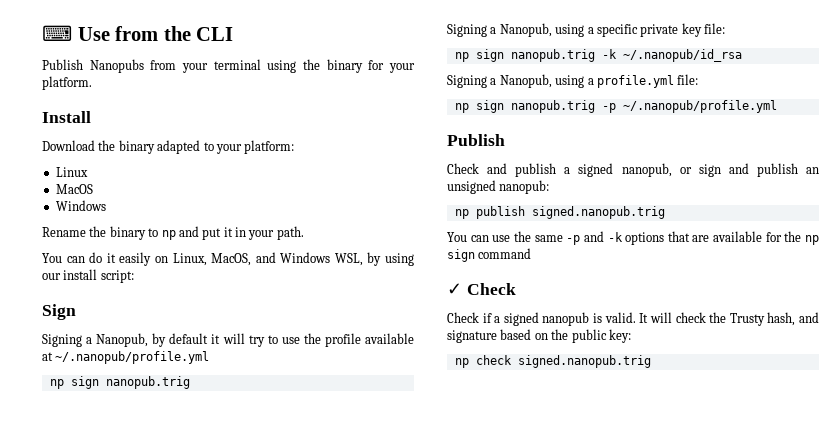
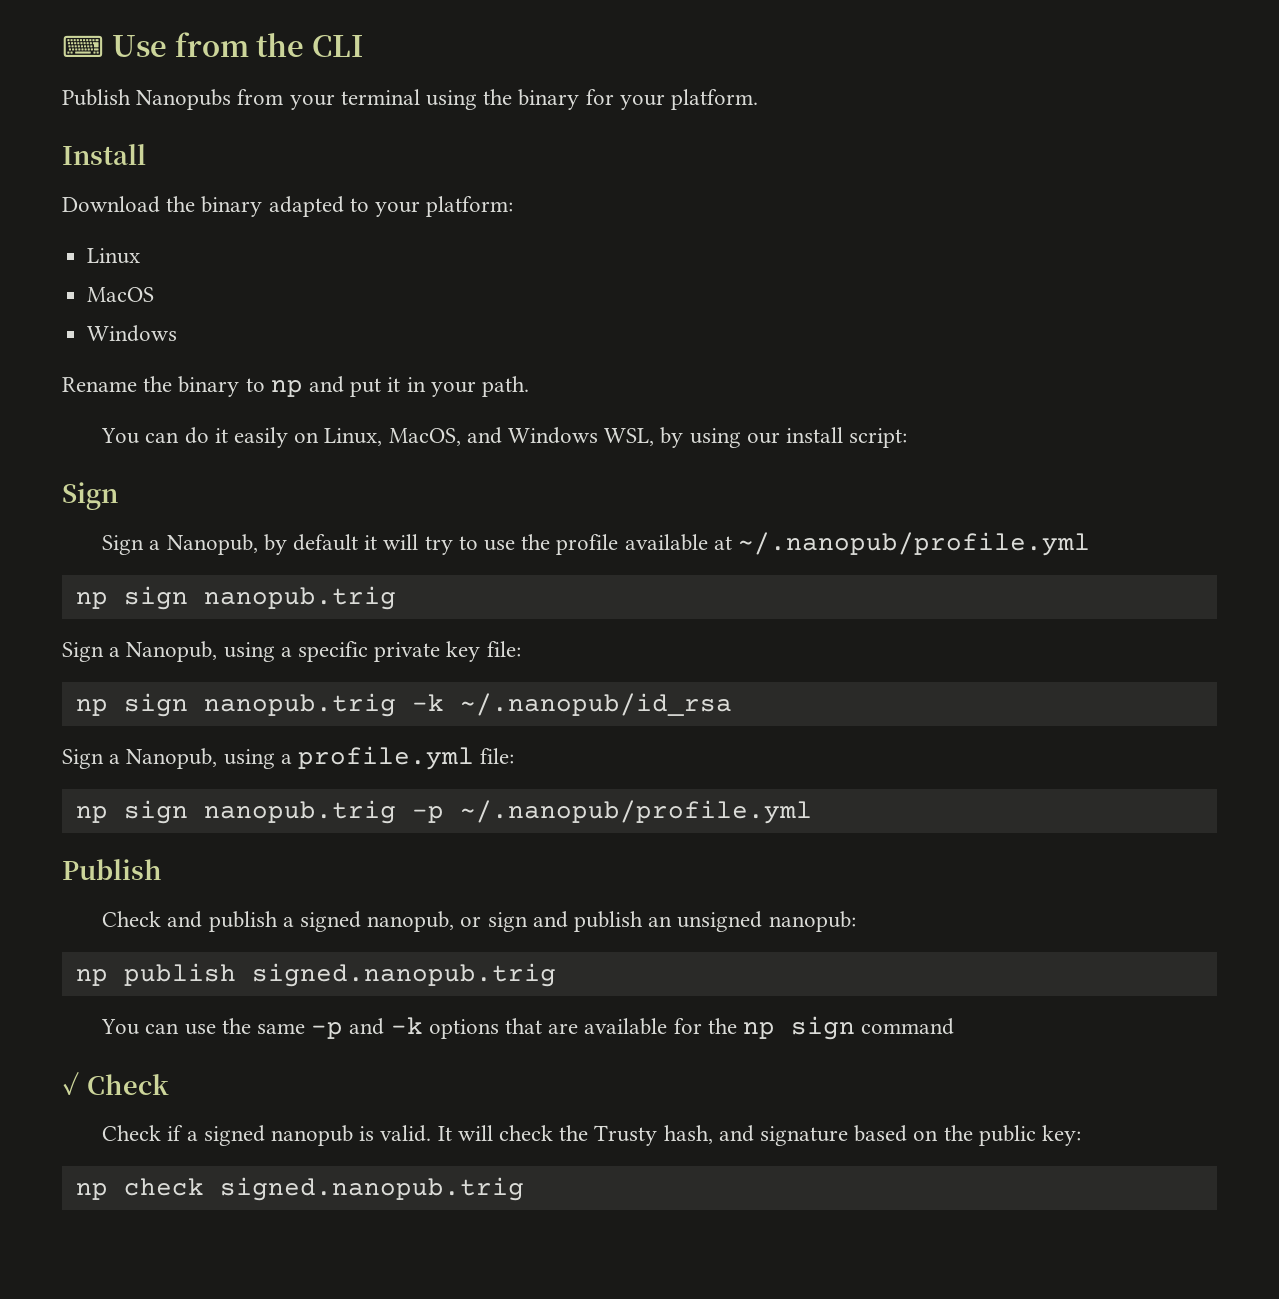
- Signing a Nanopub, by default it will try to use the profile available at ~/.nanopub/profile.yml
+ Sign a Nanopub, by default it will try to use the profile available at ~/.nanopub/profile.yml
- Signing a Nanopub, using a specific private key file:
+ Sign a Nanopub, using a specific private key file:
- Signing a Nanopub, using a profile.yml file:
+ Sign a Nanopub, using a profile.yml file:

